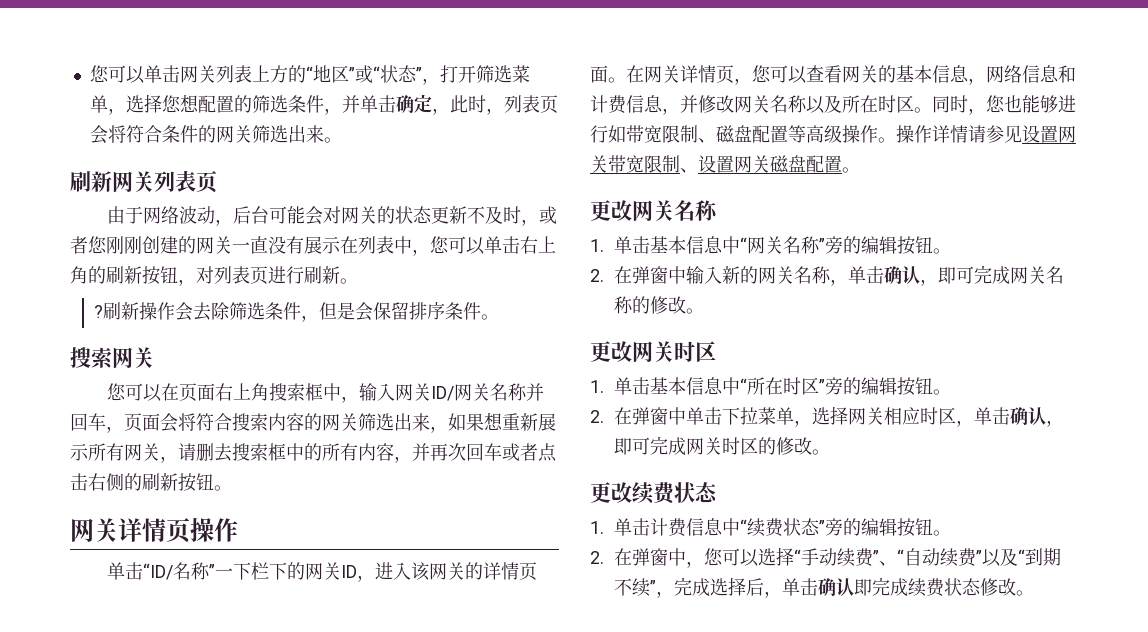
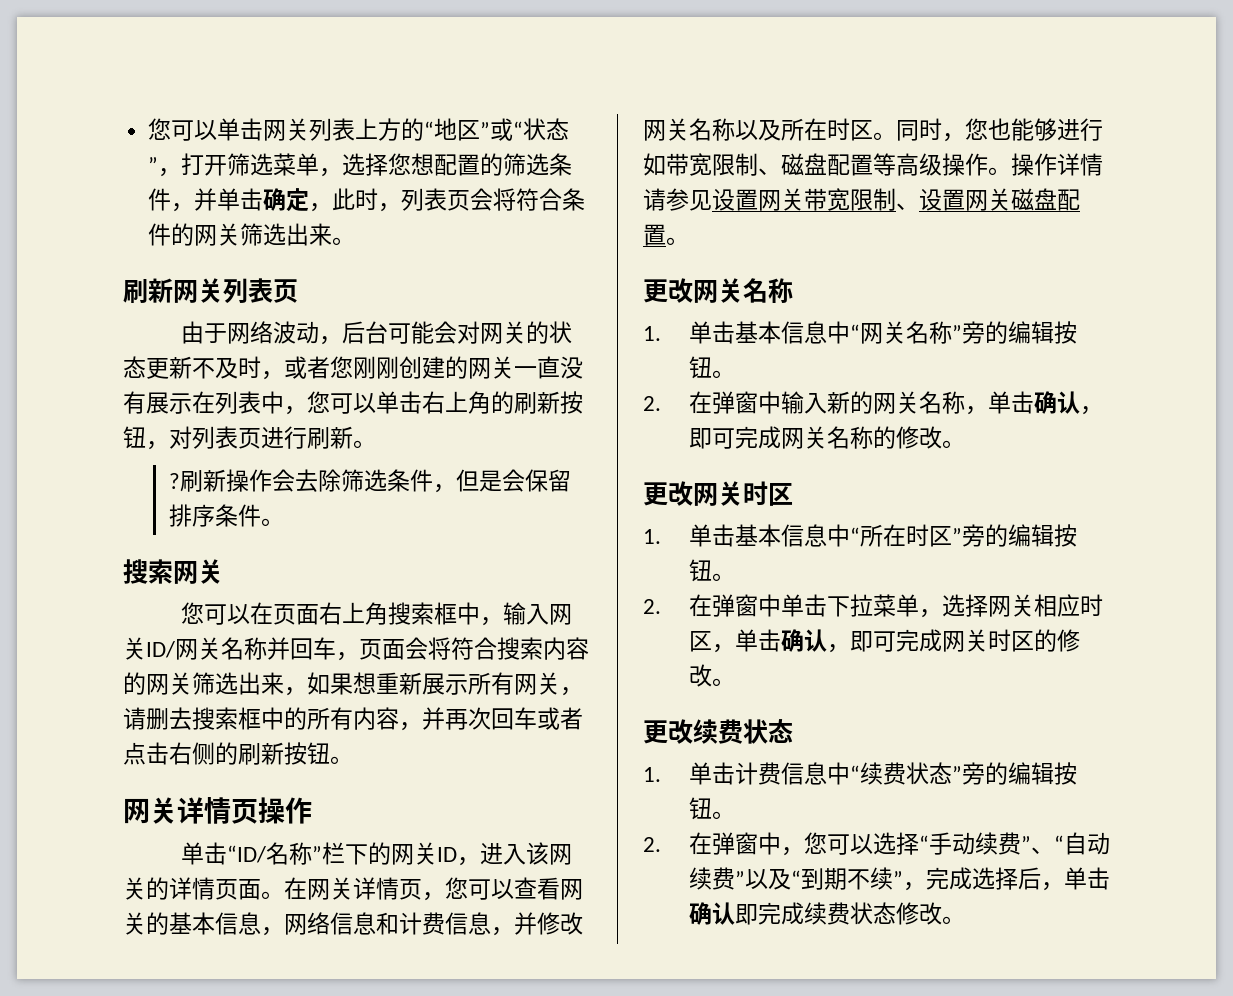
- 单击“ID/名称”一下栏下的网关ID，进入该网关的详情页面。
+ 单击“ID/名称”栏下的网关ID，进入该网关的详情页面。

